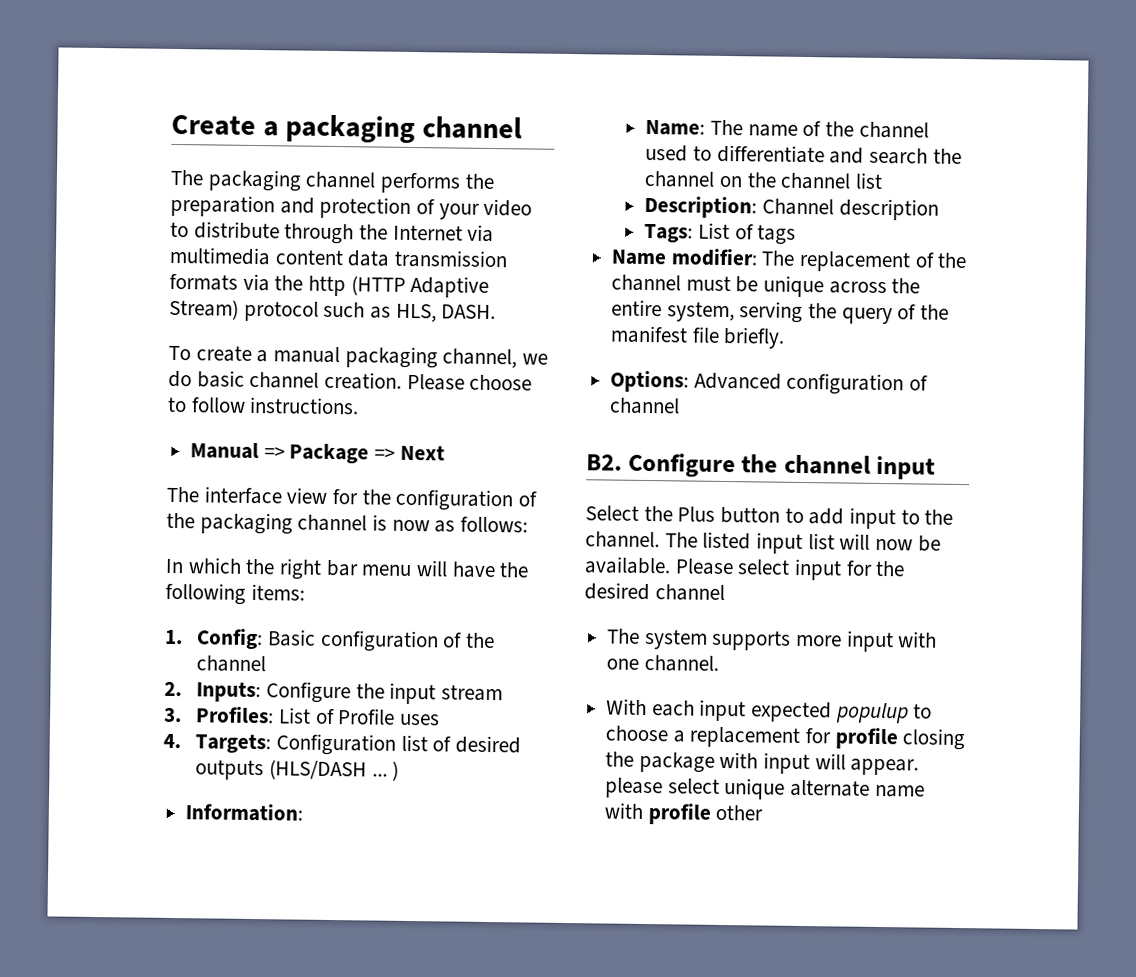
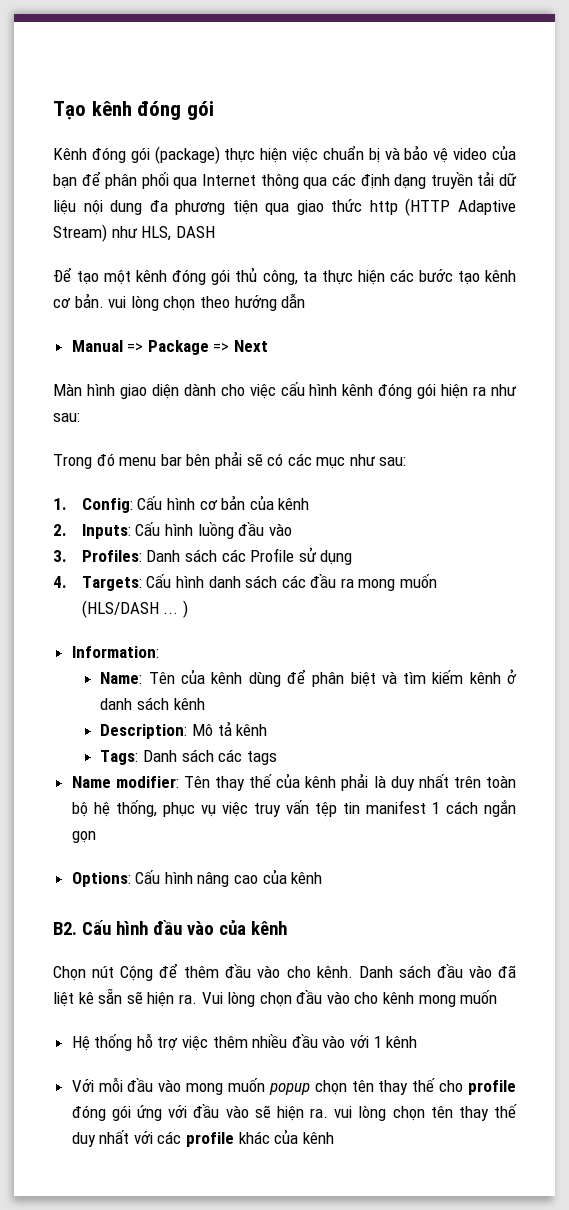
- Create a packaging channel
- The packaging channel performs the preparation and protection of your video to distribute through the Internet via multimedia content data transmission formats via the http (HTTP Adaptive Stream) protocol such as HLS, DASH.
- To create a manual packaging channel, we do basic channel creation. Please choose to follow instructions.
+ Tạo kênh đóng gói
+ Kênh đóng gói (package) thực hiện việc chuẩn bị và bảo vệ video của bạn để phân phối qua Internet thông qua các định dạng truyền tải dữ liệu nội dung đa phương tiện qua giao thức http (HTTP Adaptive Stream) như HLS, DASH
+ Để tạo một kênh đóng gói thủ công, ta thực hiện các bước tạo kênh cơ bản. vui lòng chọn theo hướng dẫn
- The interface view for the configuration of the packaging channel is now as follows:
- In which the right bar menu will have the following items:
- 1. Config: Basic configuration of the channel
- 2. Inputs: Configure the input stream
- 3. Profiles: List of Profile uses
- 4. Targets: Configuration list of desired outputs (HLS/DASH ... )
+ Màn hình giao diện dành cho việc cấu hình kênh đóng gói hiện ra như sau:
+ Trong đó menu bar bên phải sẽ có các mục như sau:
+ 1. Config: Cấu hình cơ bản của kênh
+ 2. Inputs: Cấu hình luồng đầu vào
+ 3. Profiles: Danh sách các Profile sử dụng
+ 4. Targets: Cấu hình danh sách các đầu ra mong muốn (HLS/DASH ... )
- Name: The name of the channel used to differentiate and search the channel on the channel list
- Description: Channel description
- Tags: List of tags
- Name modifier: The replacement of the channel must be unique across the entire system, serving the query of the manifest file briefly.
- Options: Advanced configuration of channel
- B2. Configure the channel input
- Select the Plus button to add input to the channel. The listed input list will now be available. Please select input for the desired channel
- The system supports more input with one channel.
- With each input expected populup to choose a replacement for profile closing the package with input will appear. please select unique alternate name with profile other
+ Name: Tên của kênh dùng để phân biệt và tìm kiếm kênh ở danh sách kênh
+ Description: Mô tả kênh
+ Tags: Danh sách các tags
+ Name modifier: Tên thay thế của kênh phải là duy nhất trên toàn bộ hệ thống, phục vụ việc truy vấn tệp tin manifest 1 cách ngắn gọn
+ Options: Cấu hình nâng cao của kênh
+ B2. Cấu hình đầu vào của kênh
+ Chọn nút Cộng để thêm đầu vào cho kênh. Danh sách đầu vào đã liệt kê sẵn sẽ hiện ra. Vui lòng chọn đầu vào cho kênh mong muốn
+ Hệ thống hỗ trợ việc thêm nhiều đầu vào với 1 kênh
+ Với mỗi đầu vào mong muốn popup chọn tên thay thế cho profile đóng gói ứng với đầu vào sẽ hiện ra. vui lòng chọn tên thay thế duy nhất với các profile khác của kênh

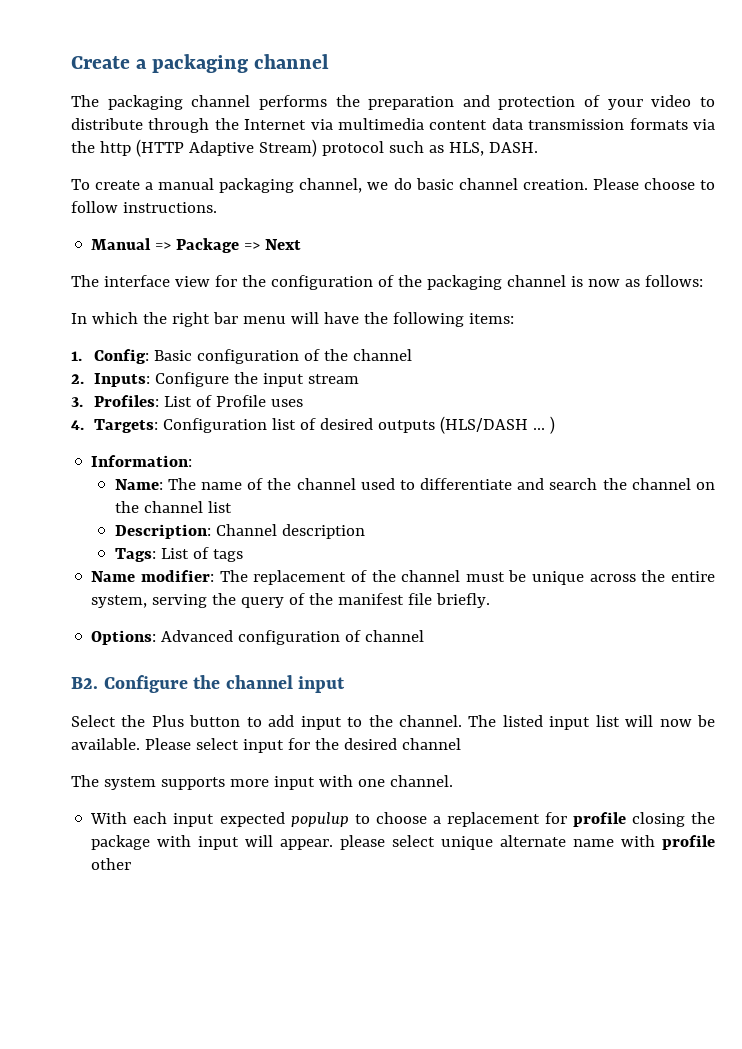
- Tạo kênh đóng gói
- Kênh đóng gói (package) thực hiện việc chuẩn bị và bảo vệ video của bạn để phân phối qua Internet thông qua các định dạng truyền tải dữ liệu nội dung đa phương tiện qua giao thức http (HTTP Adaptive Stream) như HLS, DASH
- Để tạo một kênh đóng gói thủ công, ta thực hiện các bước tạo kênh cơ bản. vui lòng chọn theo hướng dẫn
+ Create a packaging channel
+ The packaging channel performs the preparation and protection of your video to distribute through the Internet via multimedia content data transmission formats via the http (HTTP Adaptive Stream) protocol such as HLS, DASH.
+ To create a manual packaging channel, we do basic channel creation. Please choose to follow instructions.
- Màn hình giao diện dành cho việc cấu hình kênh đóng gói hiện ra như sau:
- Trong đó menu bar bên phải sẽ có các mục như sau:
- 1. Config: Cấu hình cơ bản của kênh
- 2. Inputs: Cấu hình luồng đầu vào
- 3. Profiles: Danh sách các Profile sử dụng
- 4. Targets: Cấu hình danh sách các đầu ra mong muốn (HLS/DASH ... )
+ The interface view for the configuration of the packaging channel is now as follows:
+ In which the right bar menu will have the following items:
+ 1. Config: Basic configuration of the channel
+ 2. Inputs: Configure the input stream
+ 3. Profiles: List of Profile uses
+ 4. Targets: Configuration list of desired outputs (HLS/DASH ... )
- Name: Tên của kênh dùng để phân biệt và tìm kiếm kênh ở danh sách kênh
- Description: Mô tả kênh
- Tags: Danh sách các tags
- Name modifier: Tên thay thế của kênh phải là duy nhất trên toàn bộ hệ thống, phục vụ việc truy vấn tệp tin manifest 1 cách ngắn gọn
- Options: Cấu hình nâng cao của kênh
- B2. Cấu hình đầu vào của kênh
- Chọn nút Cộng để thêm đầu vào cho kênh. Danh sách đầu vào đã liệt kê sẵn sẽ hiện ra. Vui lòng chọn đầu vào cho kênh mong muốn
- Hệ thống hỗ trợ việc thêm nhiều đầu vào với 1 kênh
- Với mỗi đầu vào mong muốn popup chọn tên thay thế cho profile đóng gói ứng với đầu vào sẽ hiện ra. vui lòng chọn tên thay thế duy nhất với các profile khác của kênh
+ Name: The name of the channel used to differentiate and search the channel on the channel list
+ Description: Channel description
+ Tags: List of tags
+ Name modifier: The replacement of the channel must be unique across the entire system, serving the query of the manifest file briefly.
+ Options: Advanced configuration of channel
+ B2. Configure the channel input
+ Select the Plus button to add input to the channel. The listed input list will now be available. Please select input for the desired channel
+ The system supports more input with one channel.
+ With each input expected populup to choose a replacement for profile closing the package with input will appear. please select unique alternate name with profile other

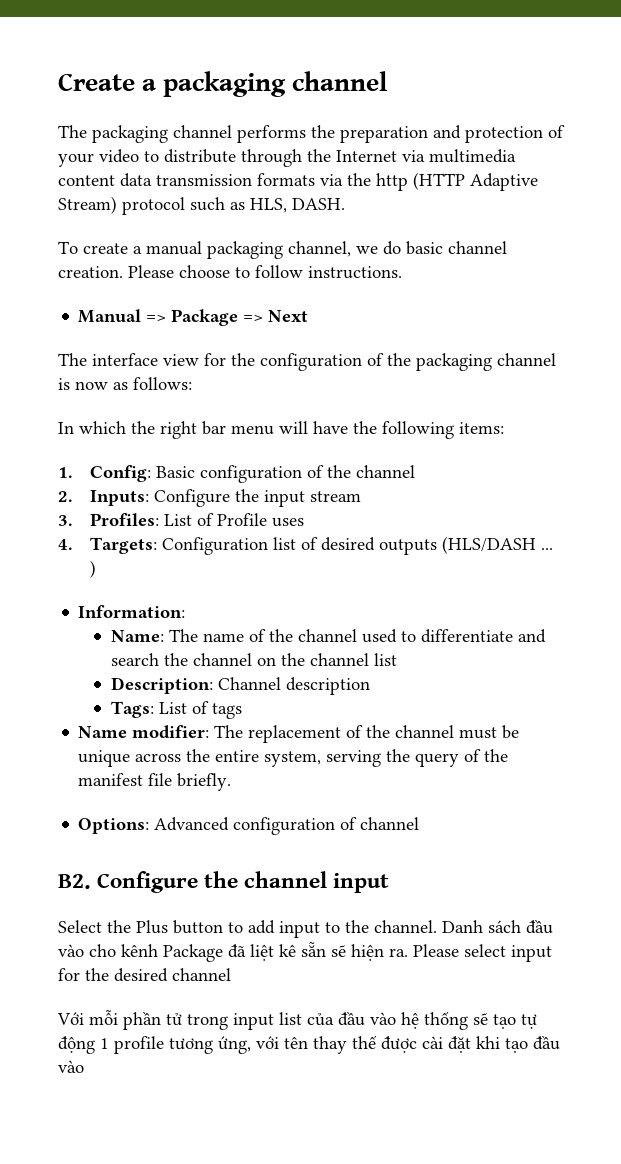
- The listed input list will now be available.
+ Danh sách đầu vào cho kênh Package đã liệt kê sẵn sẽ hiện ra.
- The system supports more input with one channel.
- With each input expected populup to choose a replacement for profile closing the package with input will appear. please select unique alternate name with profile other
+ Với mỗi phần tử trong input list của đầu vào hệ thống sẽ tạo tự động 1 profile tương ứng, với tên thay thế được cài đặt khi tạo đầu vào

